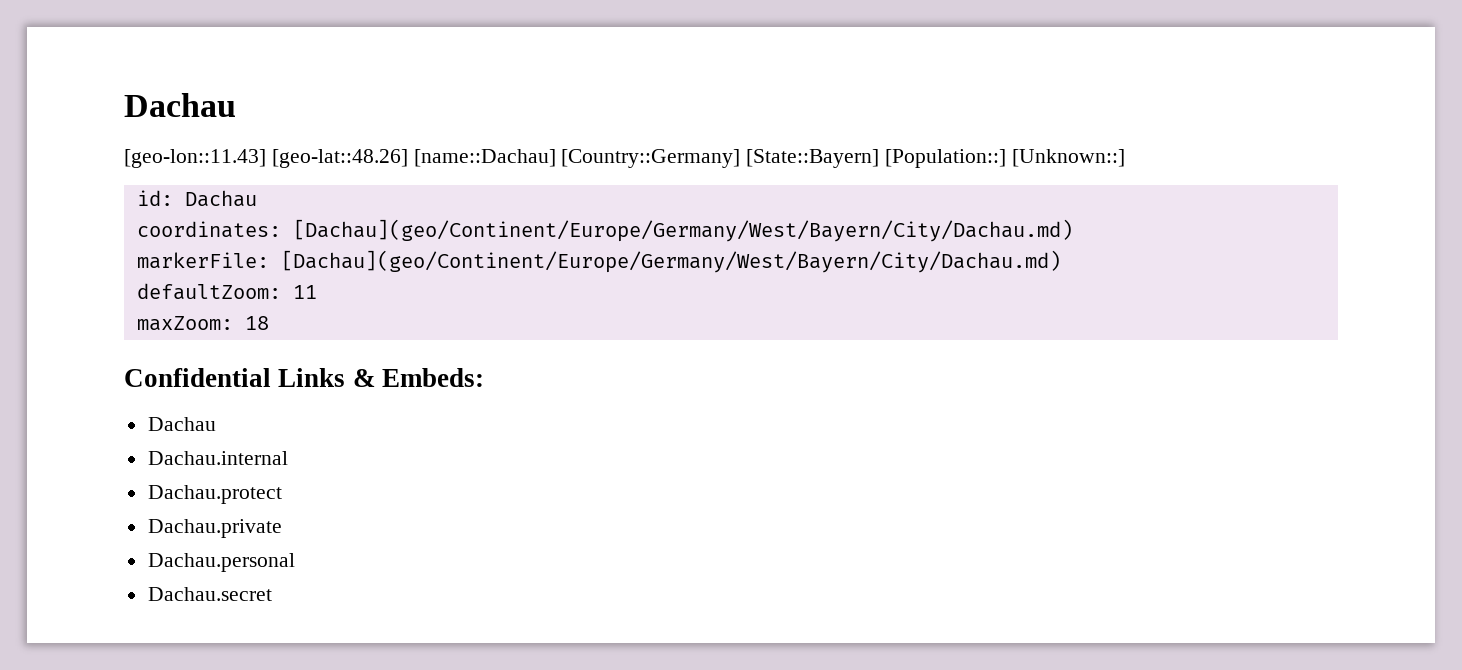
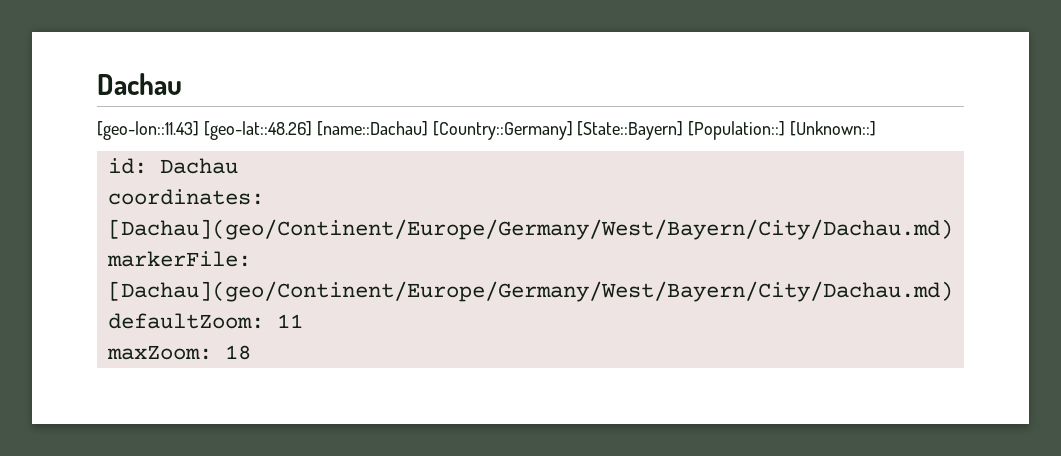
- Confidential Links & Embeds:
- Dachau
- Dachau.internal
- Dachau.protect
- Dachau.private
- Dachau.personal
- Dachau.secret

